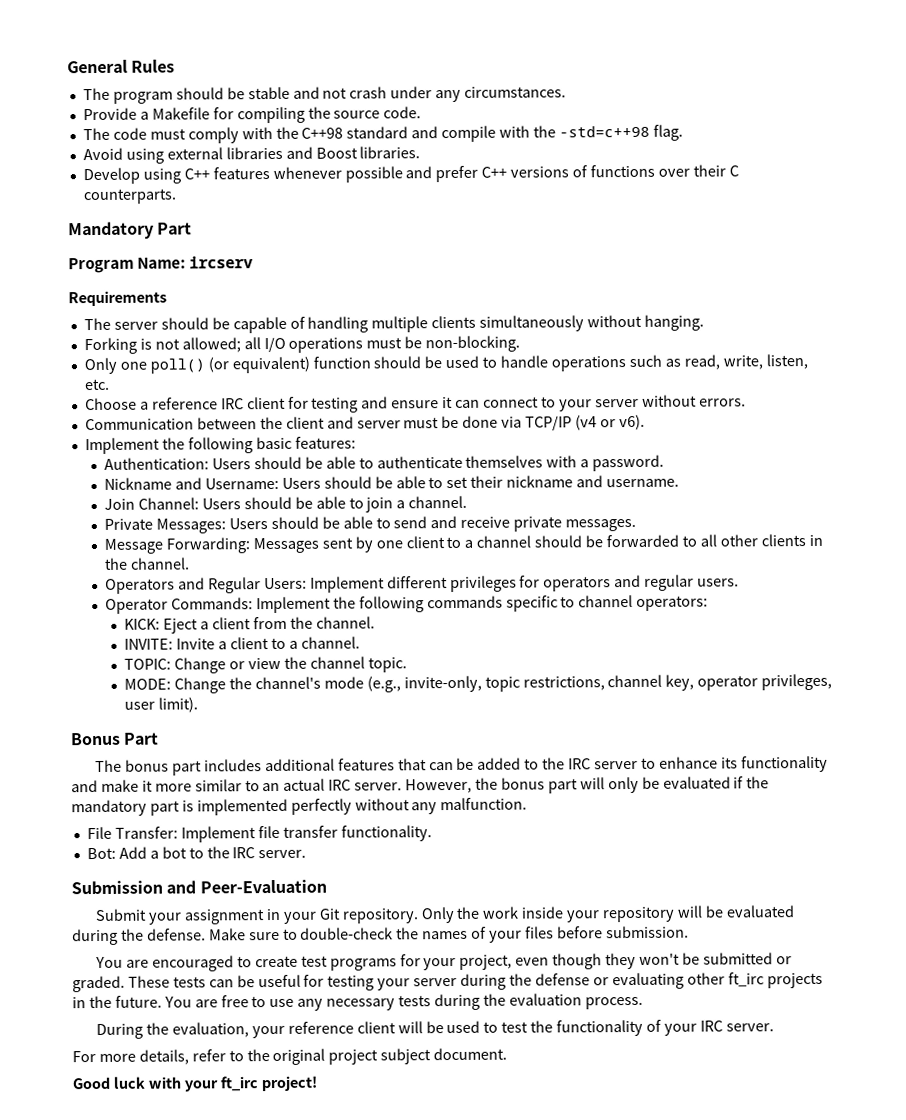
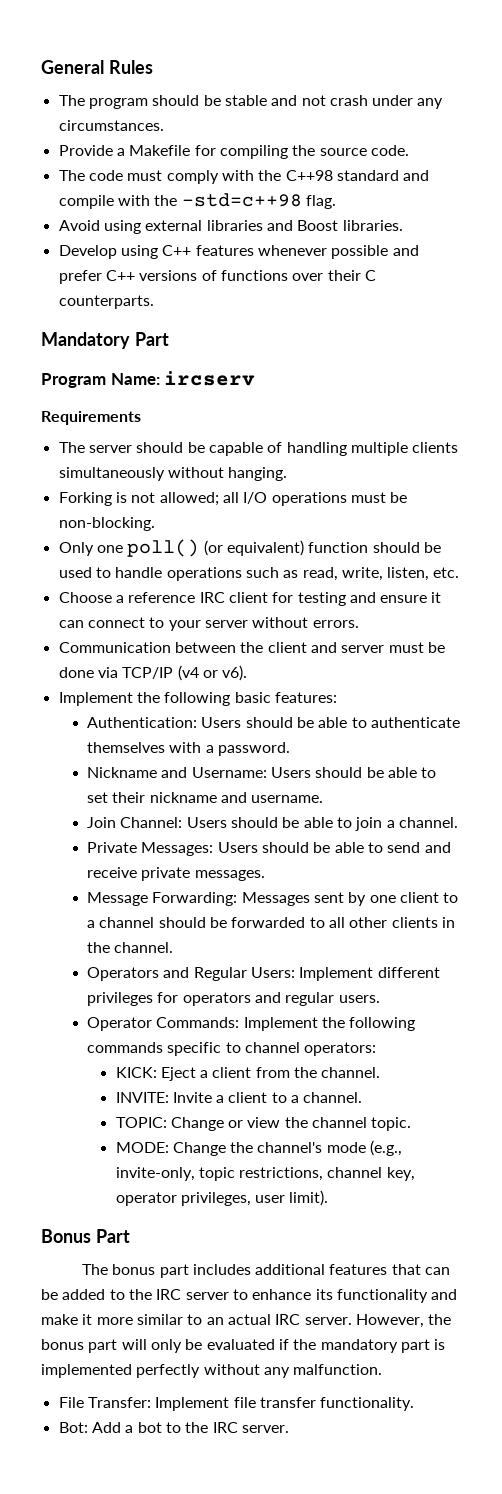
- Submission and Peer-Evaluation
- Submit your assignment in your Git repository. Only the work inside your repository will be evaluated during the defense. Make sure to double-check the names of your files before submission.
- You are encouraged to create test programs for your project, even though they won't be submitted or graded. These tests can be useful for testing your server during the defense or evaluating other ft_irc projects in the future. You are free to use any necessary tests during the evaluation process.
- During the evaluation, your reference client will be used to test the functionality of your IRC server.
- For more details, refer to the original project subject document.
- Good luck with your ft_irc project!

